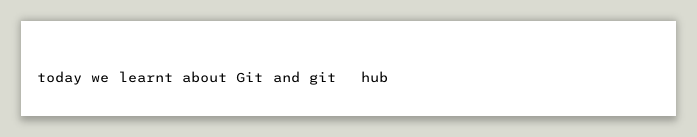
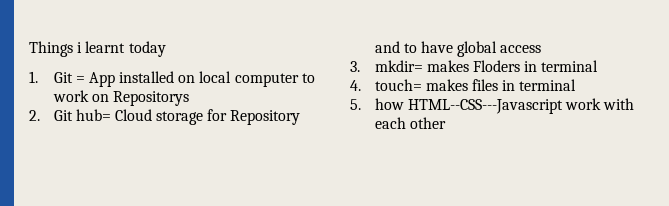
- today we learnt about Git and git hub
+ Things i learnt today
+ 1. Git = App installed on local computer to work on Repositorys
+ 2. Git hub= Cloud storage for Repository and to have global access
+ 3. mkdir= makes Floders in terminal
+ 4. touch= makes files in terminal
+ 5. how HTML--CSS---Javascript work with each other

